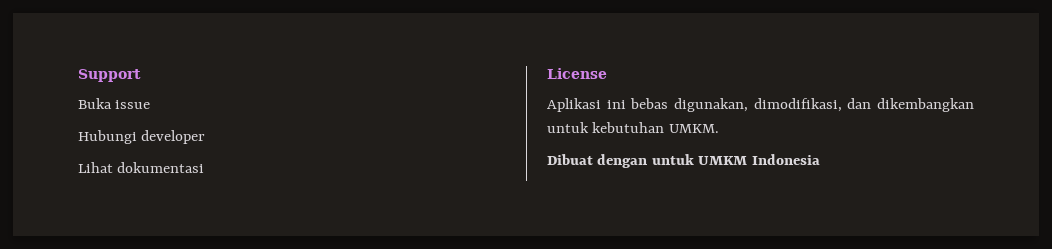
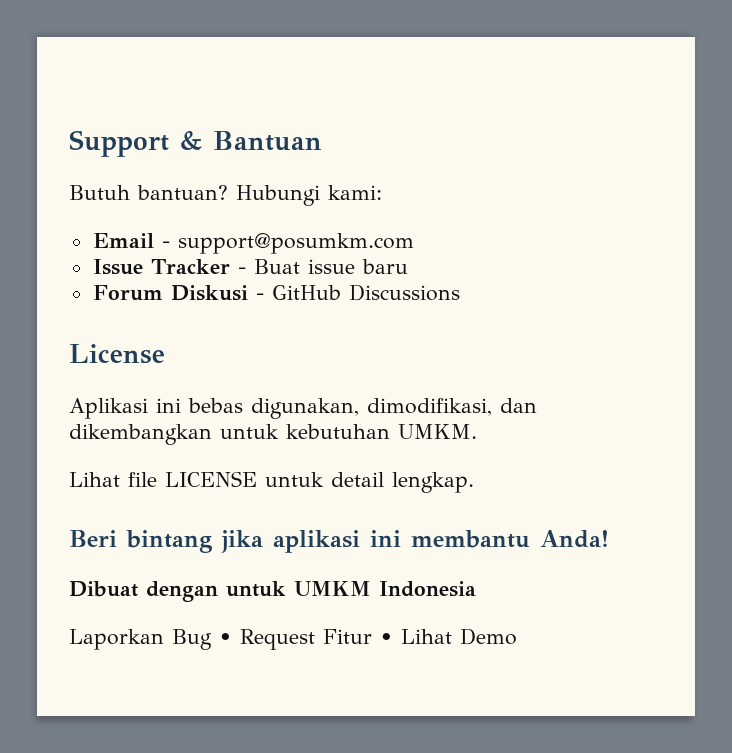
- Support
- Buka issue
- Hubungi developer
- Lihat dokumentasi
+ Support & Bantuan
+ Butuh bantuan? Hubungi kami:
+ Email - support@posumkm.com
+ Issue Tracker - Buat issue baru
+ Forum Diskusi - GitHub Discussions
+ Lihat file LICENSE untuk detail lengkap.
+ Beri bintang jika aplikasi ini membantu Anda!
+ Laporkan Bug • Request Fitur • Lihat Demo

